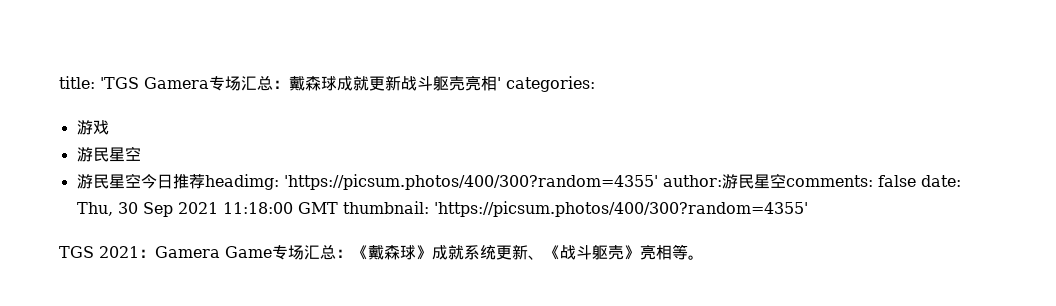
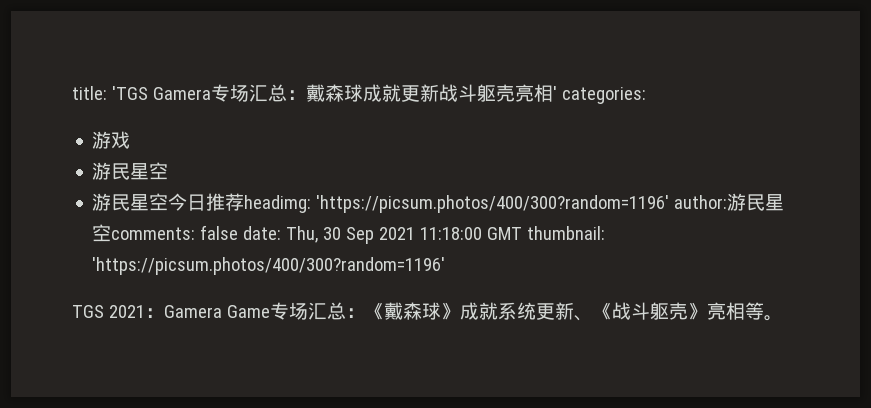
- 游民星空今日推荐headimg: 'https://picsum.photos/400/300?random=4355' author:游民星空comments: false date: Thu, 30 Sep 2021 11:18:00 GMT thumbnail: 'https://picsum.photos/400/300?random=4355'
+ 游民星空今日推荐headimg: 'https://picsum.photos/400/300?random=1196' author:游民星空comments: false date: Thu, 30 Sep 2021 11:18:00 GMT thumbnail: 'https://picsum.photos/400/300?random=1196'

